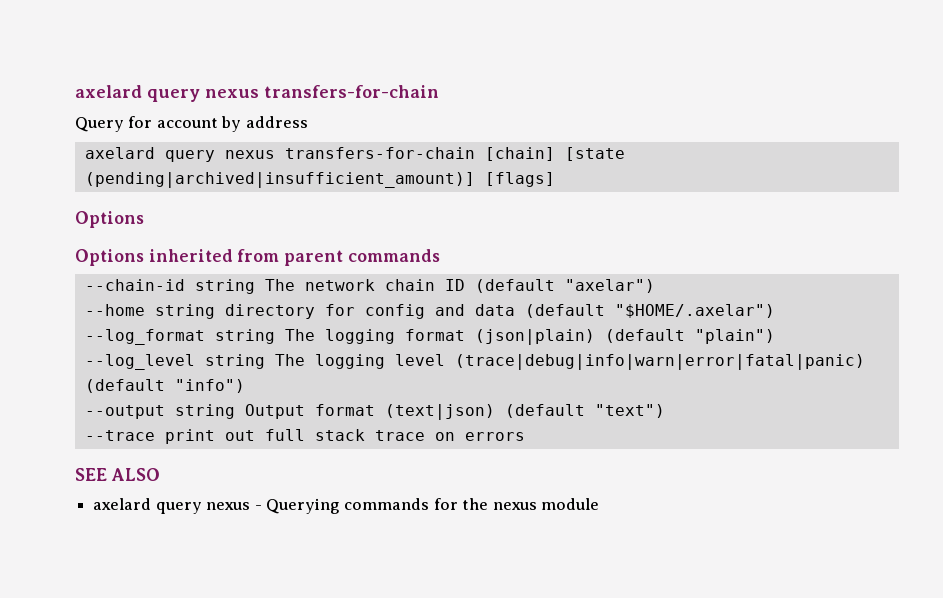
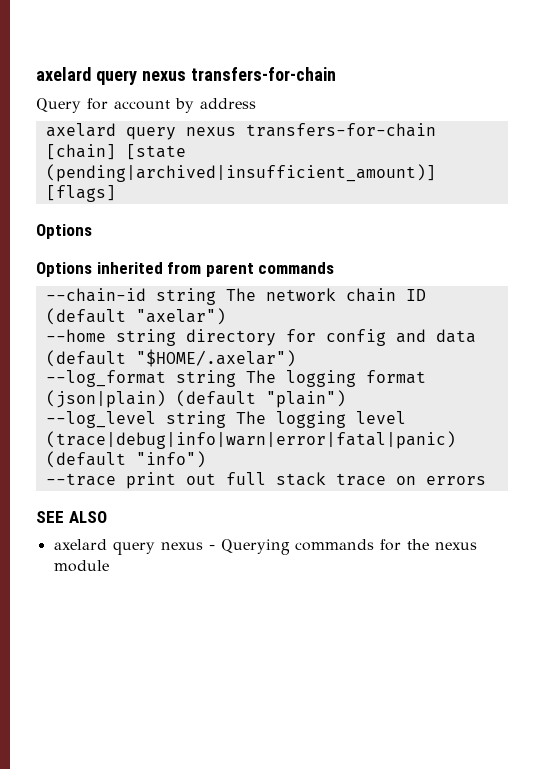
- --output string Output format (text|json) (default "text")

